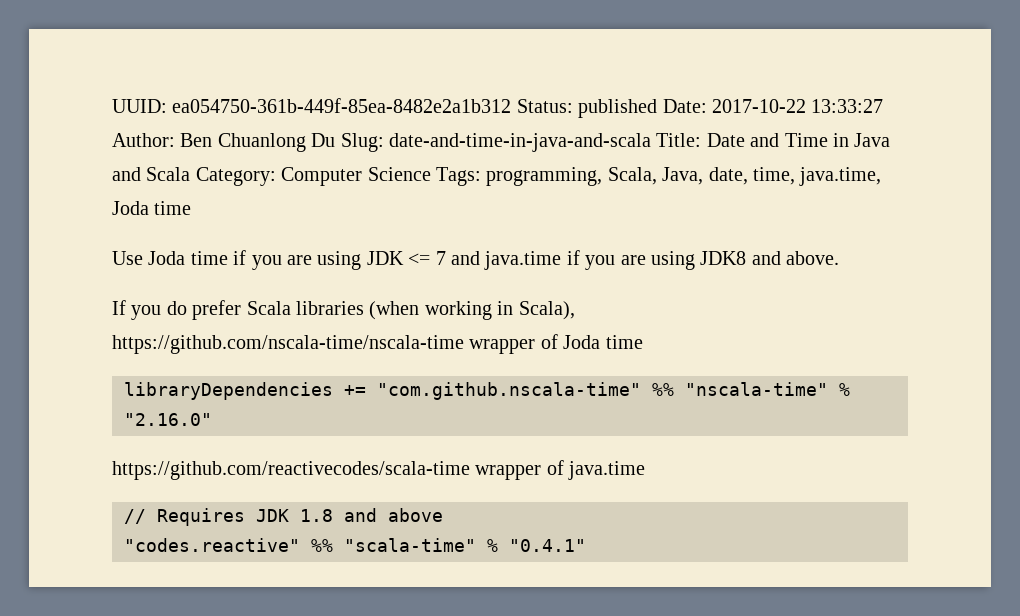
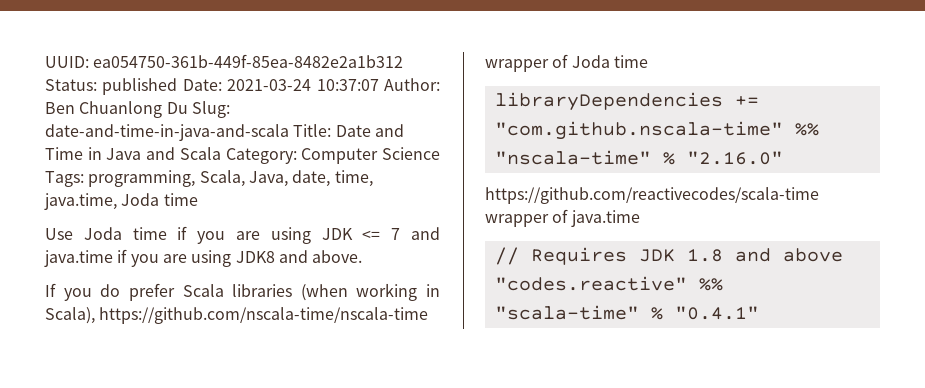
- UUID: ea054750-361b-449f-85ea-8482e2a1b312 Status: published Date: 2017-10-22 13:33:27 Author: Ben Chuanlong Du Slug: date-and-time-in-java-and-scala Title: Date and Time in Java and Scala Category: Computer Science Tags: programming, Scala, Java, date, time, java.time, Joda time
+ UUID: ea054750-361b-449f-85ea-8482e2a1b312 Status: published Date: 2021-03-24 10:37:07 Author: Ben Chuanlong Du Slug: date-and-time-in-java-and-scala Title: Date and Time in Java and Scala Category: Computer Science Tags: programming, Scala, Java, date, time, java.time, Joda time

